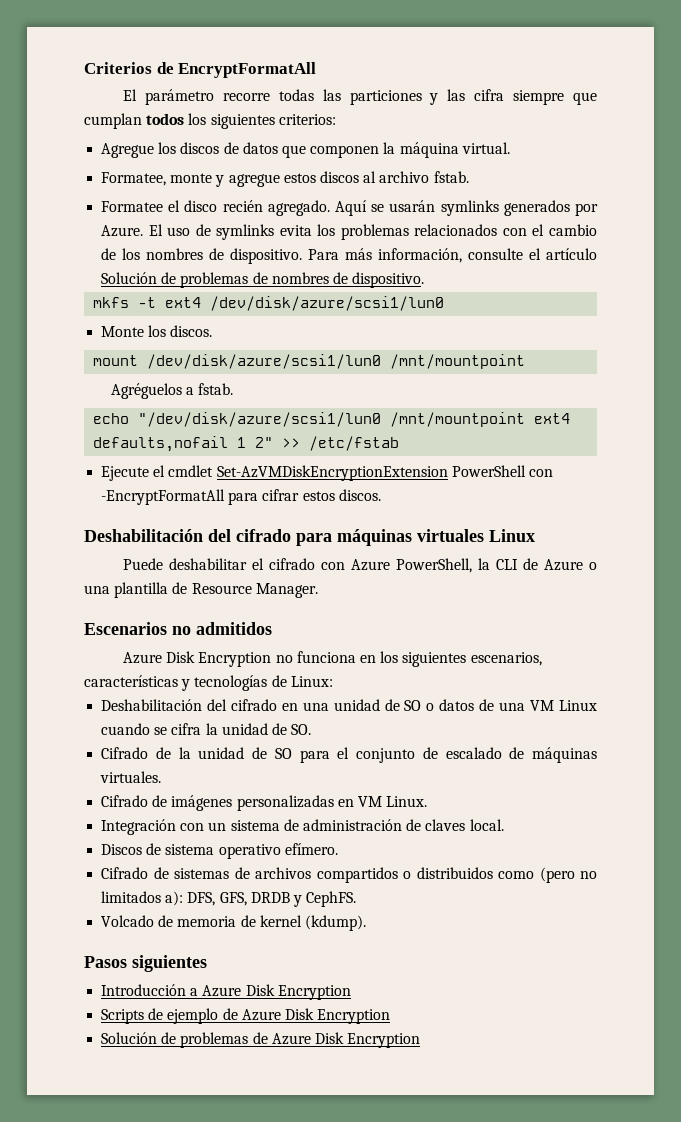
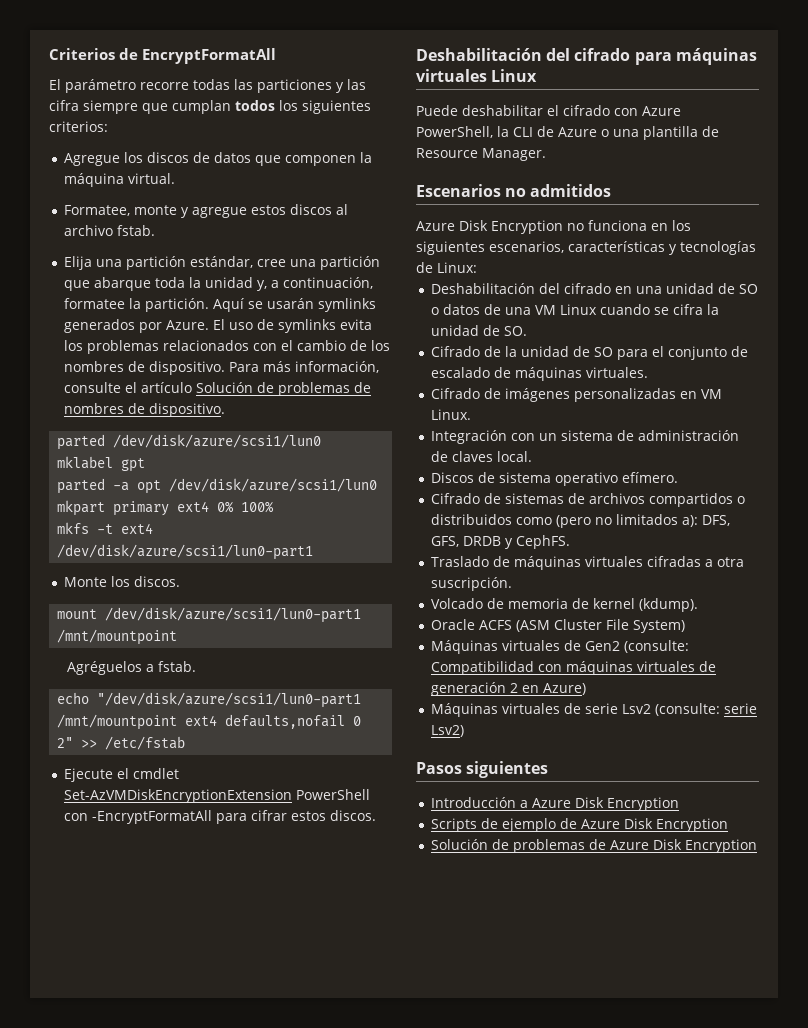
- Formatee el disco recién agregado.
+ Elija una partición estándar, cree una partición que abarque toda la unidad y, a continuación, formatee la partición.
+ parted /dev/disk/azure/scsi1/lun0 mklabel gpt
+ parted -a opt /dev/disk/azure/scsi1/lun0 mkpart primary ext4 0% 100%
- mkfs -t ext4 /dev/disk/azure/scsi1/lun0
+ mkfs -t ext4 /dev/disk/azure/scsi1/lun0-part1
- mount /dev/disk/azure/scsi1/lun0 /mnt/mountpoint
+ mount /dev/disk/azure/scsi1/lun0-part1 /mnt/mountpoint
- echo "/dev/disk/azure/scsi1/lun0 /mnt/mountpoint ext4 defaults,nofail 1 2" >> /etc/fstab
+ echo "/dev/disk/azure/scsi1/lun0-part1 /mnt/mountpoint ext4 defaults,nofail 0 2" >> /etc/fstab
+ Traslado de máquinas virtuales cifradas a otra suscripción.
+ Oracle ACFS (ASM Cluster File System)
+ Máquinas virtuales de Gen2 (consulte: Compatibilidad con máquinas virtuales de generación 2 en Azure)
+ Máquinas virtuales de serie Lsv2 (consulte: serie Lsv2)

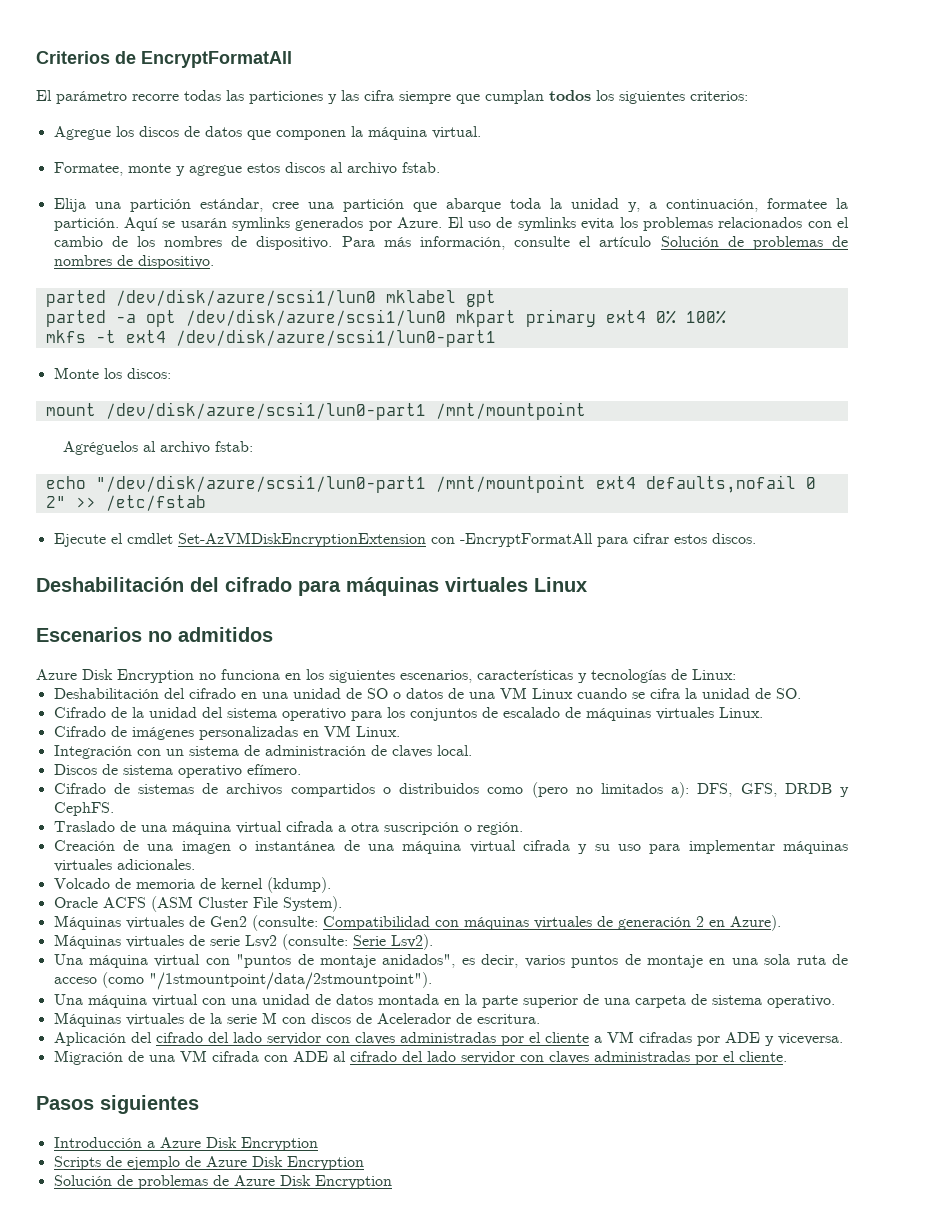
- Monte los discos.
+ Monte los discos:
- Agréguelos a fstab.
+ Agréguelos al archivo fstab:
- Ejecute el cmdlet Set-AzVMDiskEncryptionExtension PowerShell con -EncryptFormatAll para cifrar estos discos.
+ Ejecute el cmdlet Set-AzVMDiskEncryptionExtension con -EncryptFormatAll para cifrar estos discos.
- Puede deshabilitar el cifrado con Azure PowerShell, la CLI de Azure o una plantilla de Resource Manager.
- Cifrado de la unidad de SO para el conjunto de escalado de máquinas virtuales.
+ Cifrado de la unidad del sistema operativo para los conjuntos de escalado de máquinas virtuales Linux.
- Traslado de máquinas virtuales cifradas a otra suscripción.
+ Traslado de una máquina virtual cifrada a otra suscripción o región.
+ Creación de una imagen o instantánea de una máquina virtual cifrada y su uso para implementar máquinas virtuales adicionales.
- Oracle ACFS (ASM Cluster File System)
+ Oracle ACFS (ASM Cluster File System).
- Máquinas virtuales de Gen2 (consulte: Compatibilidad con máquinas virtuales de generación 2 en Azure)
+ Máquinas virtuales de Gen2 (consulte: Compatibilidad con máquinas virtuales de generación 2 en Azure).
- Máquinas virtuales de serie Lsv2 (consulte: serie Lsv2)
+ Máquinas virtuales de serie Lsv2 (consulte: Serie Lsv2).
+ Una máquina virtual con "puntos de montaje anidados", es decir, varios puntos de montaje en una sola ruta de acceso (como "/1stmountpoint/data/2stmountpoint").
+ Una máquina virtual con una unidad de datos montada en la parte superior de una carpeta de sistema operativo.
+ Máquinas virtuales de la serie M con discos de Acelerador de escritura.
+ Aplicación del cifrado del lado servidor con claves administradas por el cliente a VM cifradas por ADE y viceversa.
+ Migración de una VM cifrada con ADE al cifrado del lado servidor con claves administradas por el cliente.

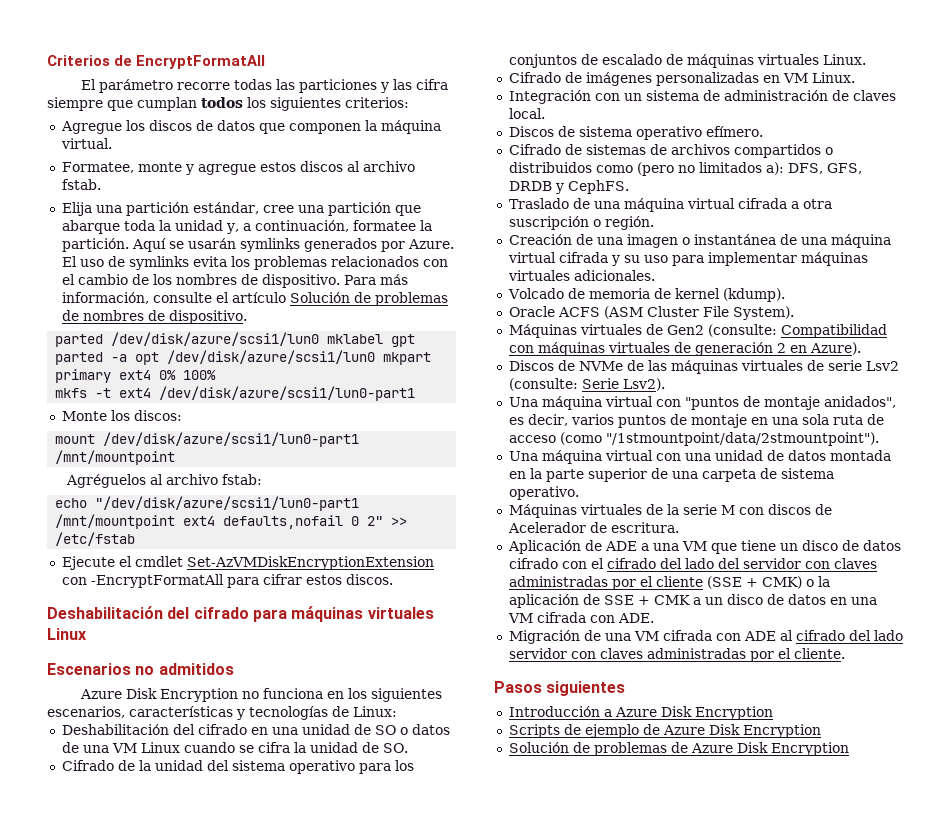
- Máquinas virtuales de serie Lsv2 (consulte: Serie Lsv2).
+ Discos de NVMe de las máquinas virtuales de serie Lsv2 (consulte: Serie Lsv2).
- Aplicación del cifrado del lado servidor con claves administradas por el cliente a VM cifradas por ADE y viceversa.
+ Aplicación de ADE a una VM que tiene un disco de datos cifrado con el cifrado del lado del servidor con claves administradas por el cliente (SSE + CMK) o la aplicación de SSE + CMK a un disco de datos en una VM cifrada con ADE.

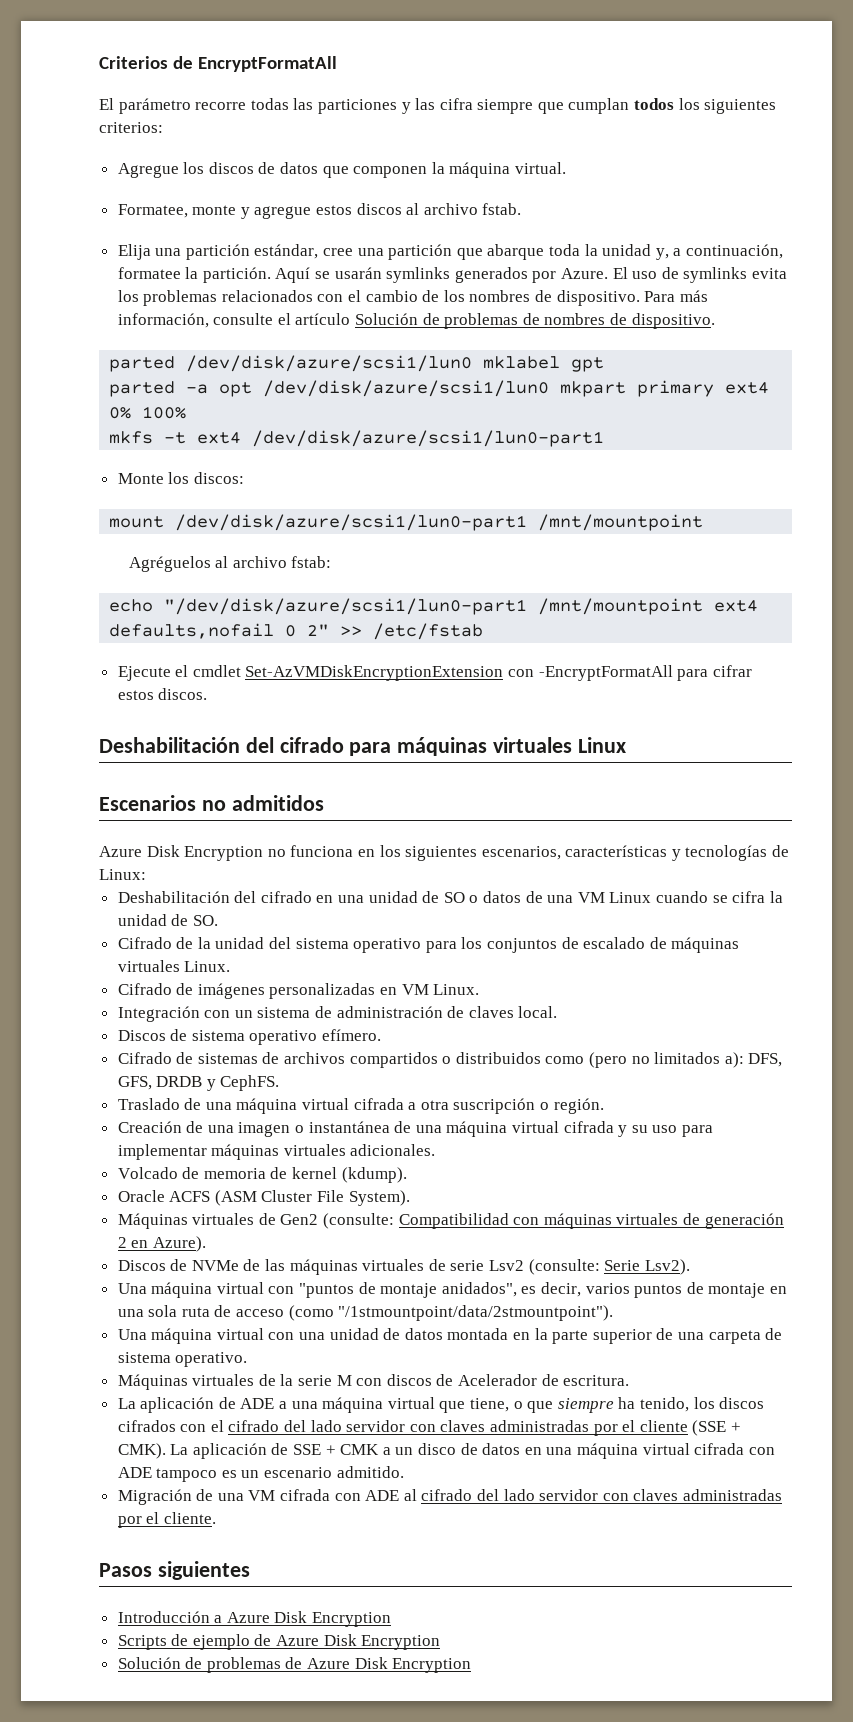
- Aplicación de ADE a una VM que tiene un disco de datos cifrado con el cifrado del lado del servidor con claves administradas por el cliente (SSE + CMK) o la aplicación de SSE + CMK a un disco de datos en una VM cifrada con ADE.
+ La aplicación de ADE a una máquina virtual que tiene, o que siempre ha tenido, los discos cifrados con el cifrado del lado servidor con claves administradas por el cliente (SSE + CMK). La aplicación de SSE + CMK a un disco de datos en una máquina virtual cifrada con ADE tampoco es un escenario admitido.

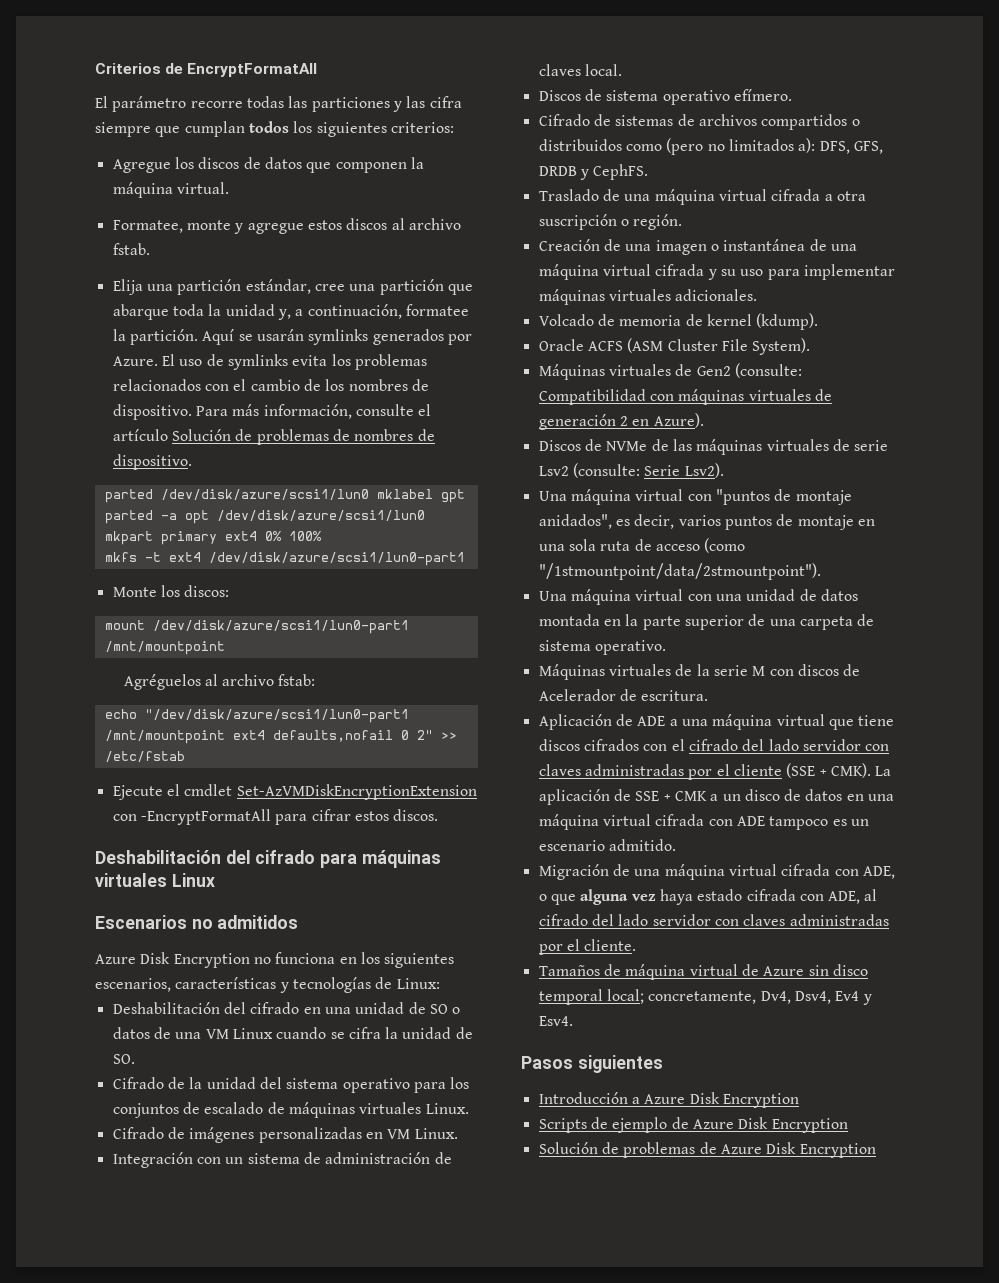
- La aplicación de ADE a una máquina virtual que tiene, o que siempre ha tenido, los discos cifrados con el cifrado del lado servidor con claves administradas por el cliente (SSE + CMK).
+ Aplicación de ADE a una máquina virtual que tiene discos cifrados con el cifrado del lado servidor con claves administradas por el cliente (SSE + CMK).
- Migración de una VM cifrada con ADE al cifrado del lado servidor con claves administradas por el cliente.
+ Migración de una máquina virtual cifrada con ADE, o que alguna vez haya estado cifrada con ADE, al cifrado del lado servidor con claves administradas por el cliente.
+ Tamaños de máquina virtual de Azure sin disco temporal local; concretamente, Dv4, Dsv4, Ev4 y Esv4.

